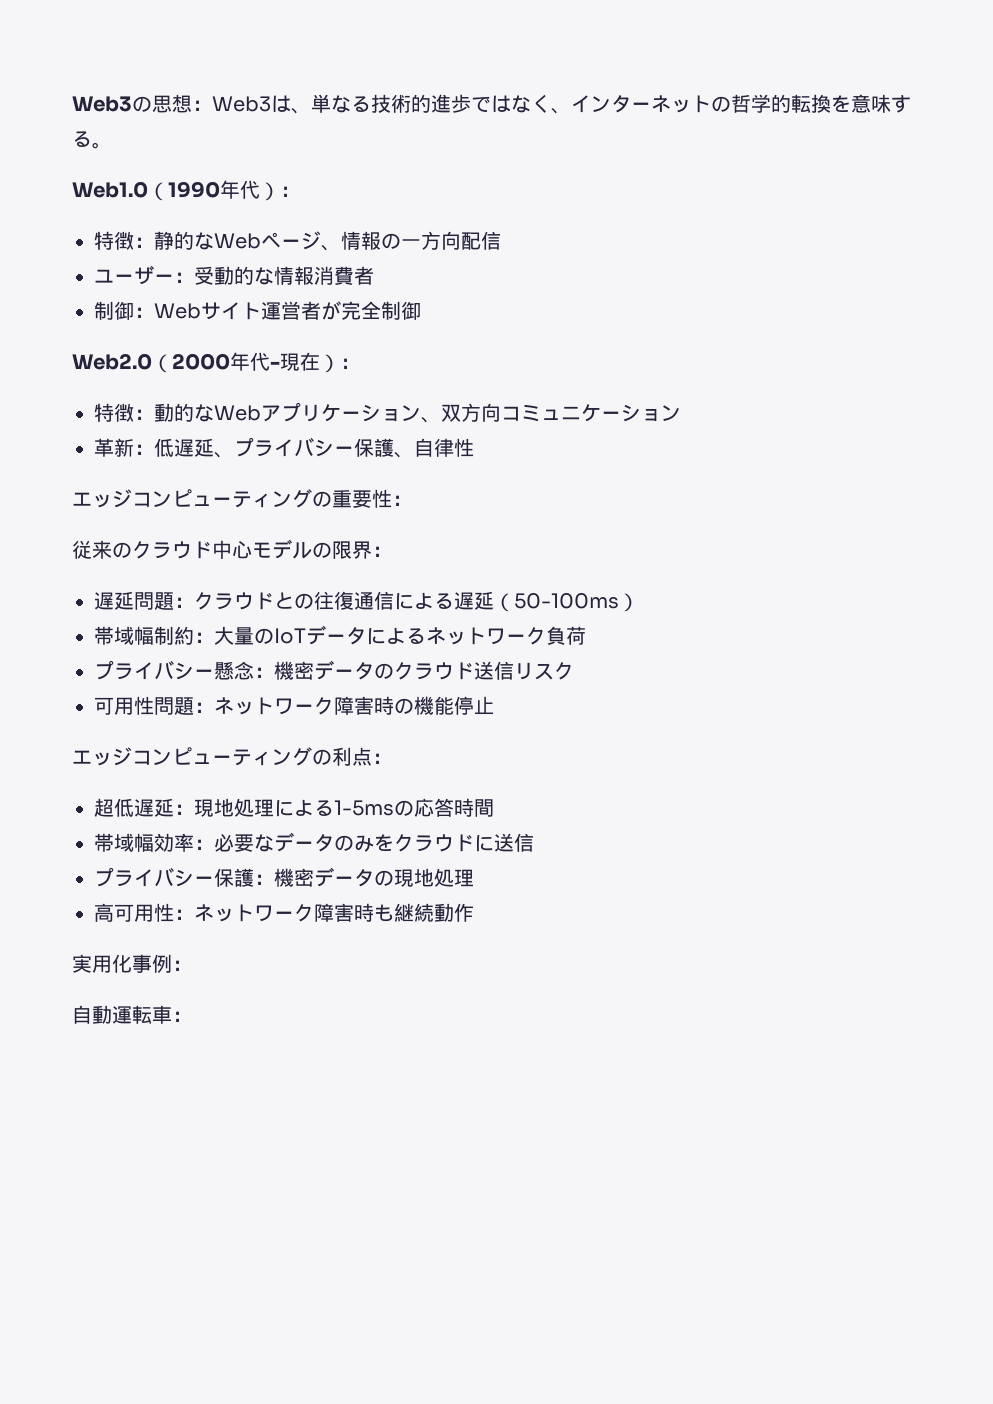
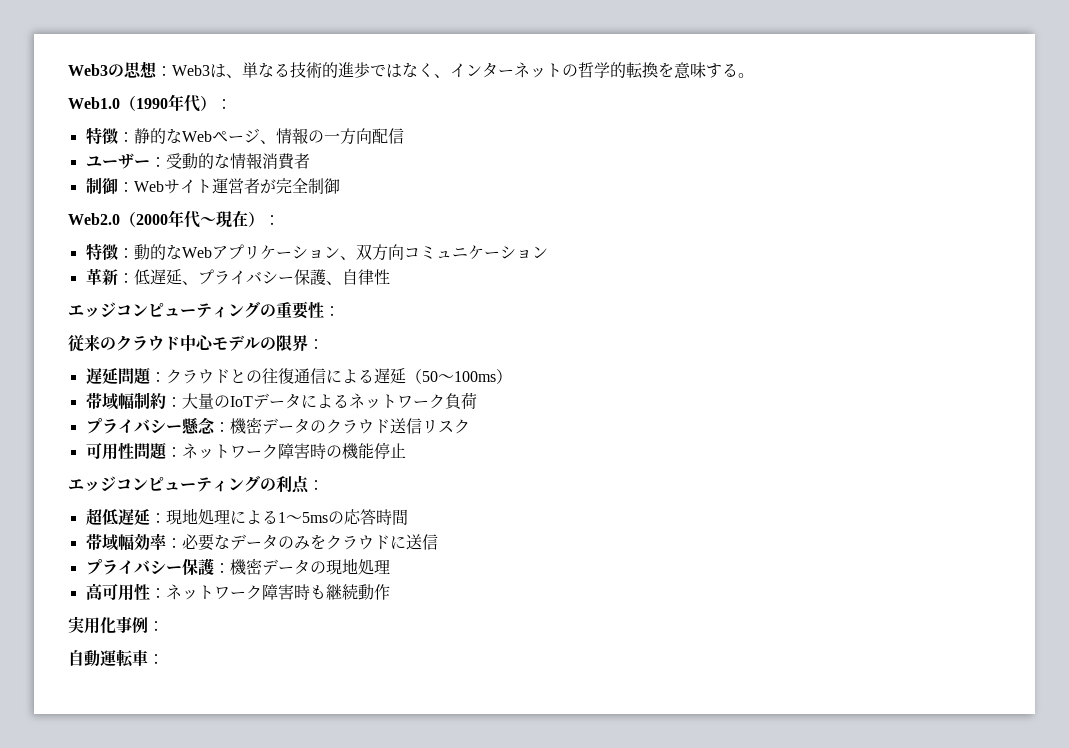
- Web2.0（2000年代-現在）：
+ Web2.0（2000年代〜現在）：
- 遅延問題：クラウドとの往復通信による遅延（50-100ms）
+ 遅延問題：クラウドとの往復通信による遅延（50〜100ms）
- 超低遅延：現地処理による1-5msの応答時間
+ 超低遅延：現地処理による1〜5msの応答時間

